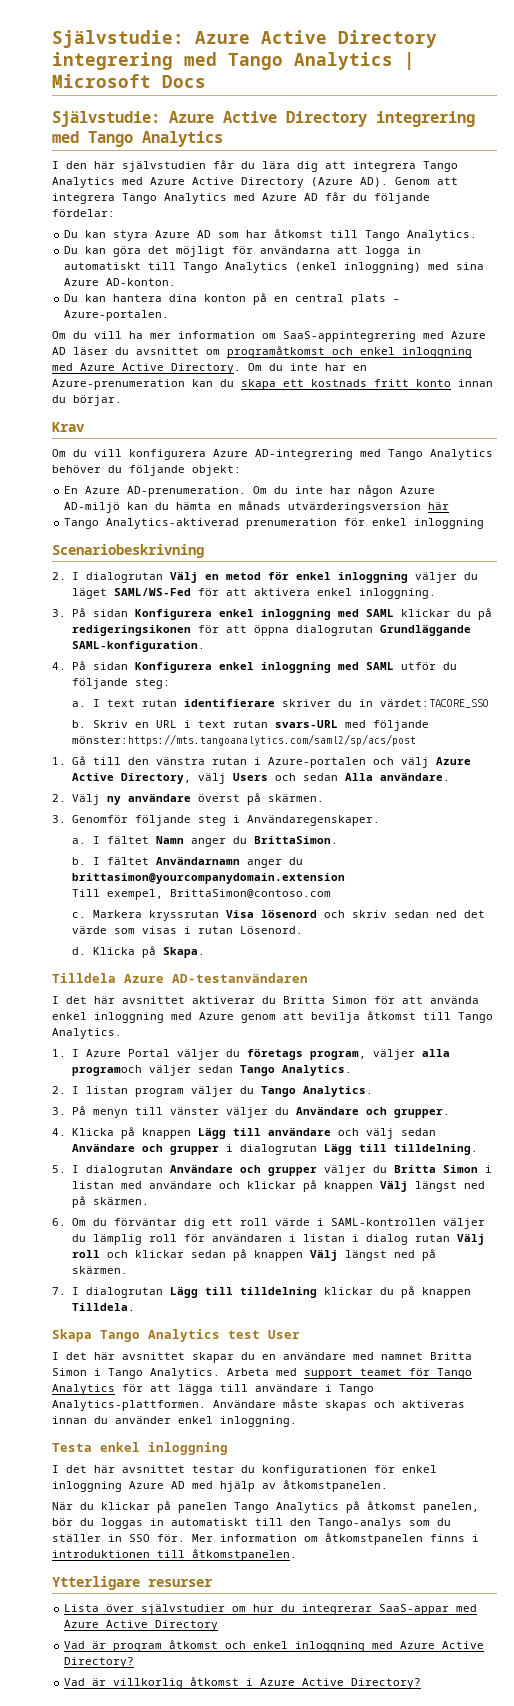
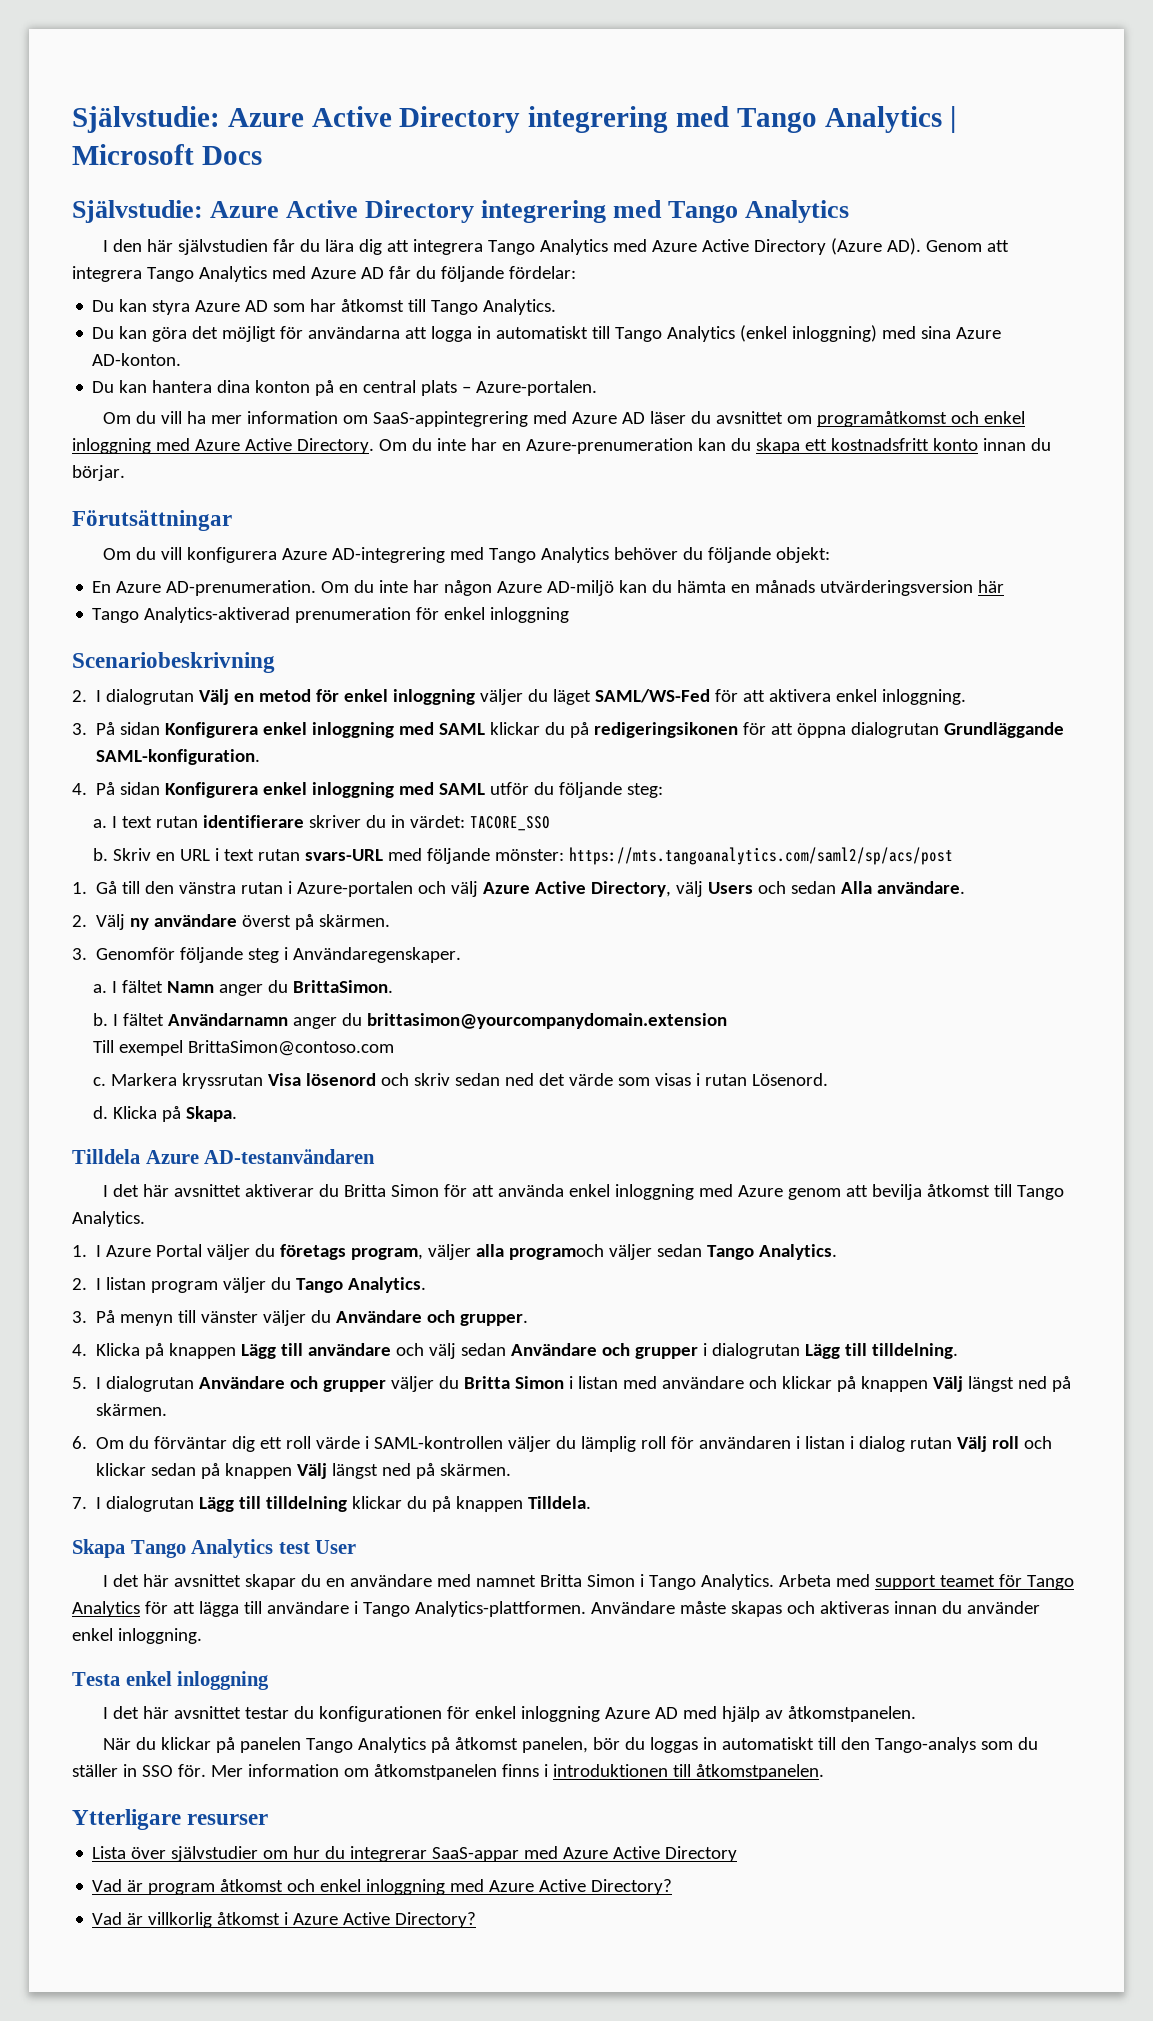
- Om du inte har en Azure-prenumeration kan du skapa ett kostnads fritt konto innan du börjar.
+ Om du inte har en Azure-prenumeration kan du skapa ett kostnadsfritt konto innan du börjar.
- Krav
+ Förutsättningar
- I text rutan identifierare skriver du in värdet:TACORE_SSO
+ I text rutan identifierare skriver du in värdet: TACORE_SSO
- Skriv en URL i text rutan svars-URL med följande mönster:https://mts.tangoanalytics.com/saml2/sp/acs/post
+ Skriv en URL i text rutan svars-URL med följande mönster: https://mts.tangoanalytics.com/saml2/sp/acs/post
- Till exempel, BrittaSimon@contoso.com
+ Till exempel BrittaSimon@contoso.com

